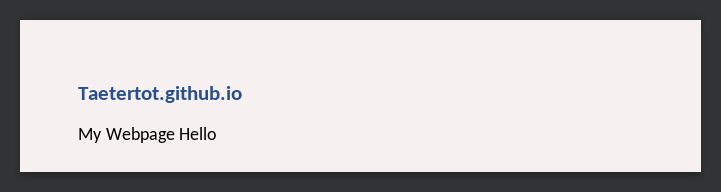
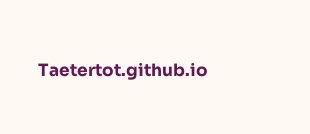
- My Webpage Hello

